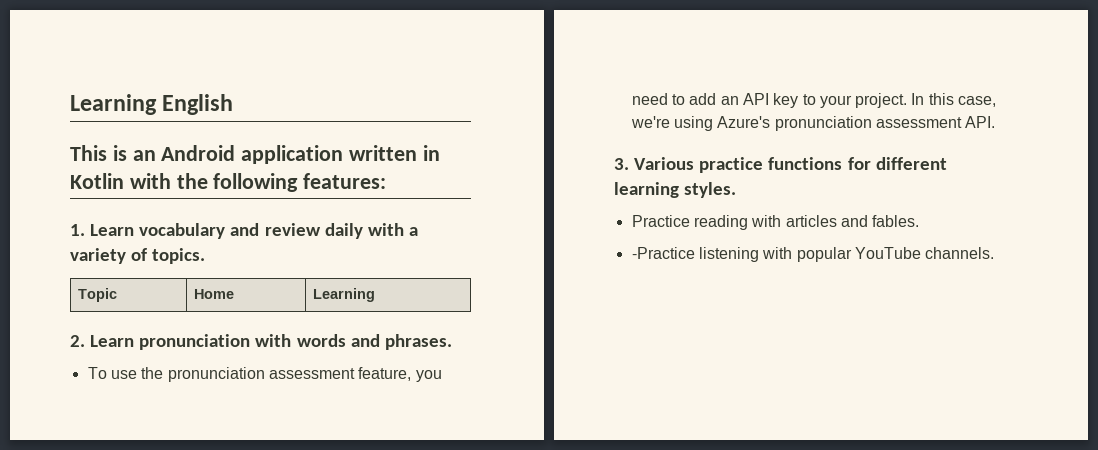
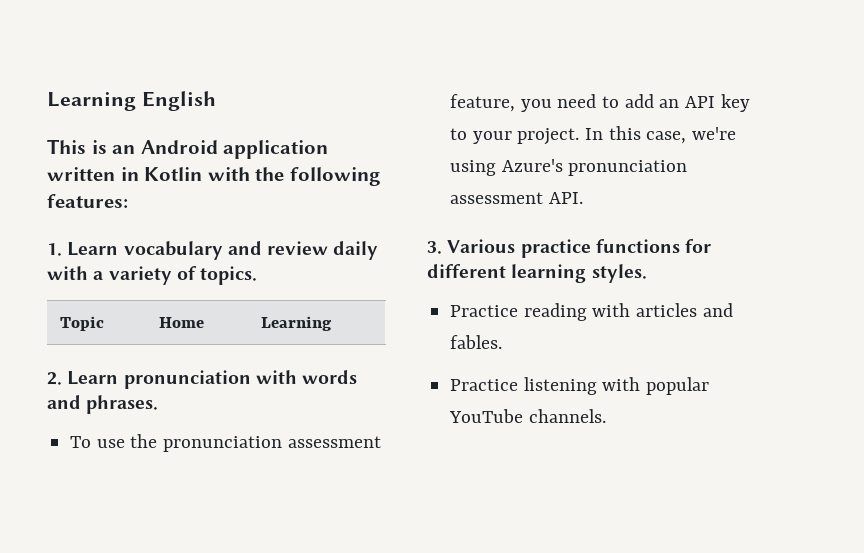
- -Practice listening with popular YouTube channels.
+ Practice listening with popular YouTube channels.

